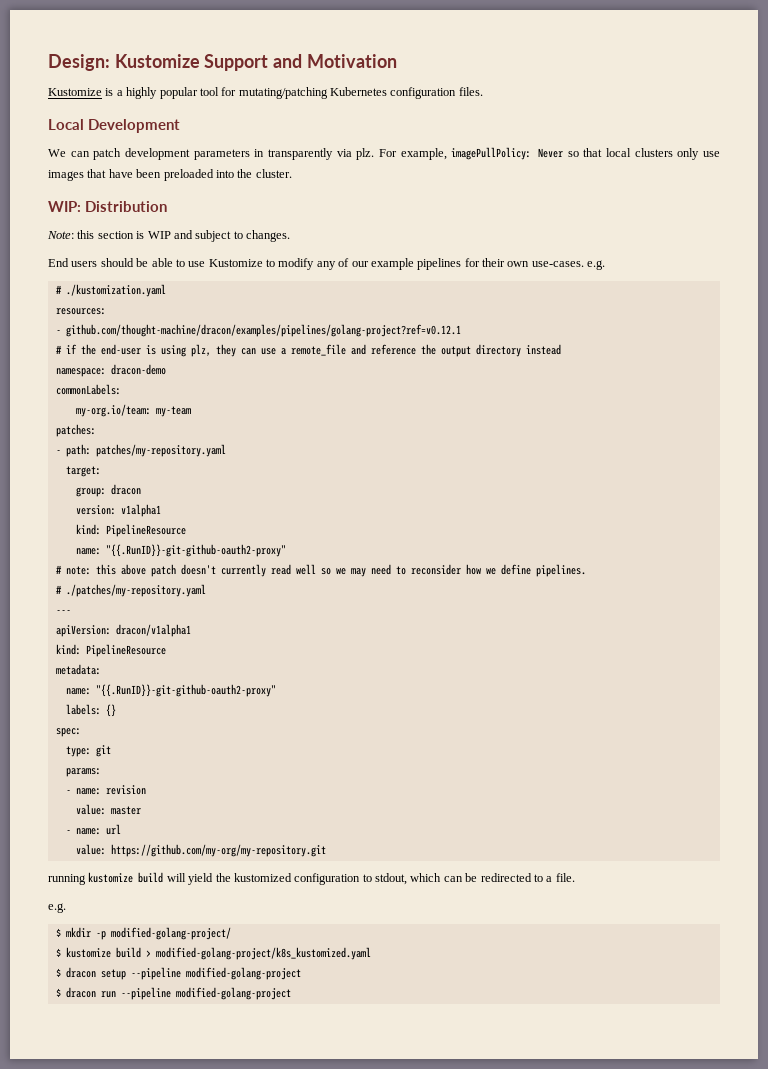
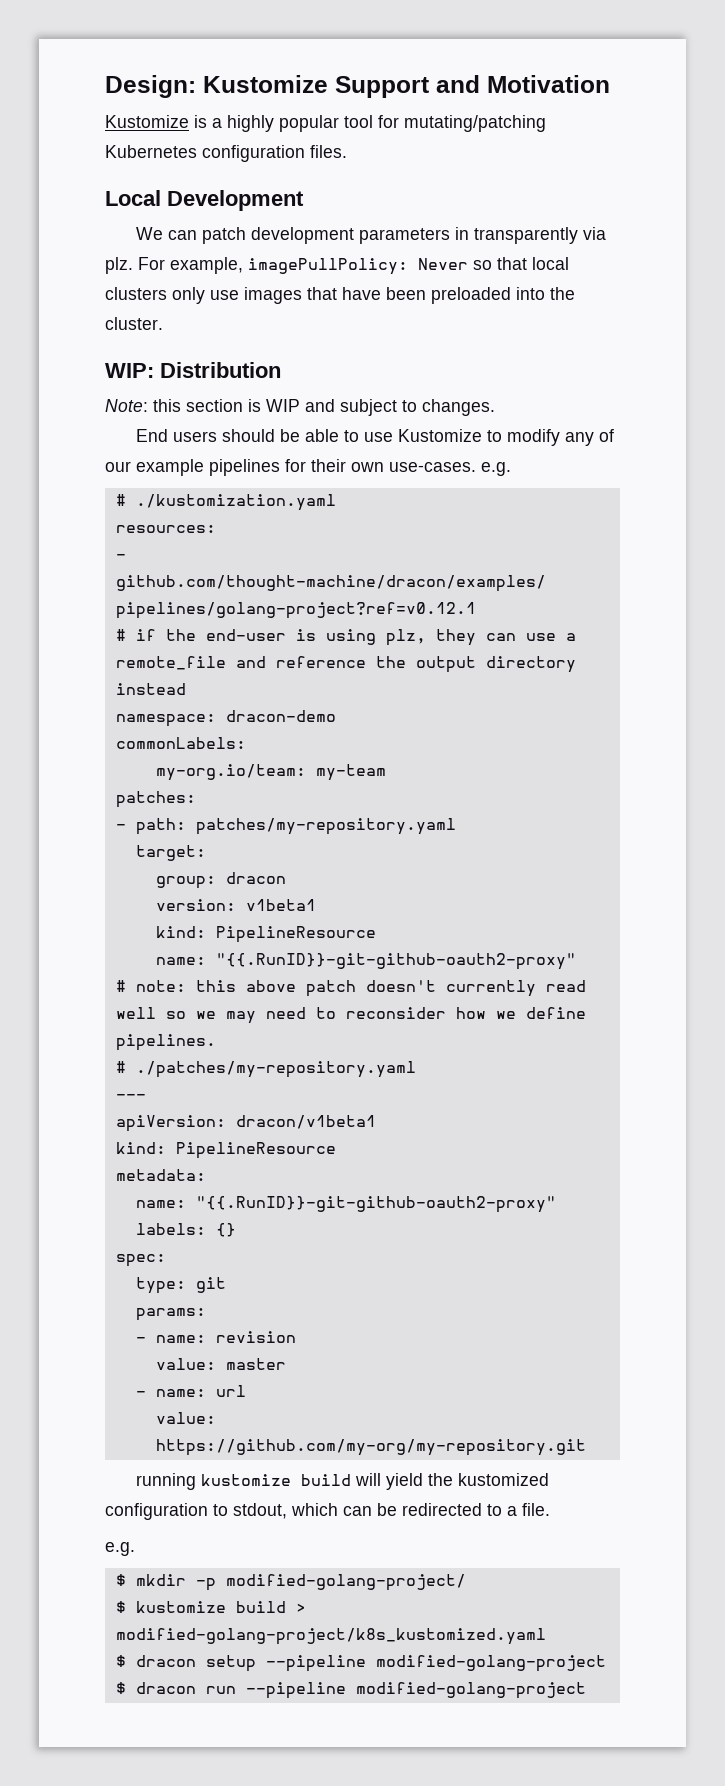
- version: v1alpha1
+ version: v1beta1
- apiVersion: dracon/v1alpha1
+ apiVersion: dracon/v1beta1

